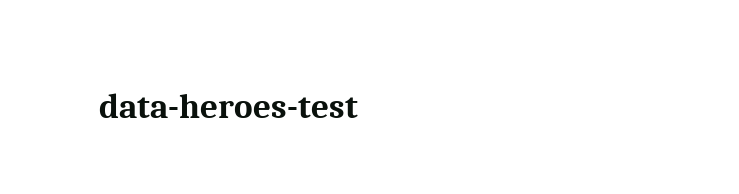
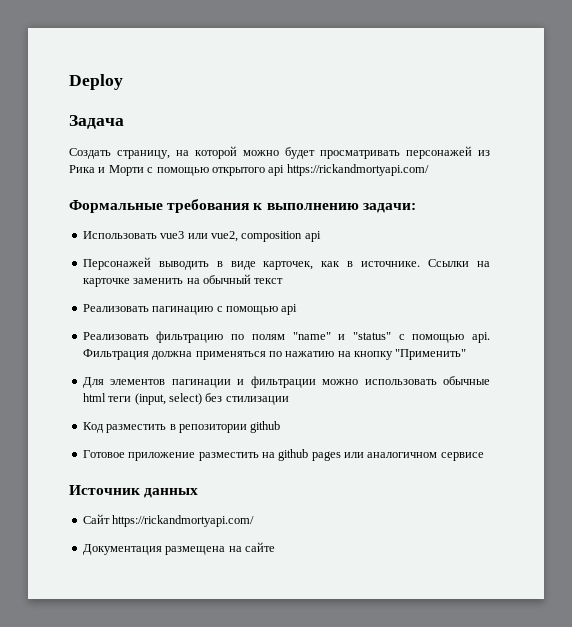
- data-heroes-test
+ Deploy
+ Задача
+ Создать страницу, на которой можно будет просматривать персонажей из Рика и Морти с помощью открытого api https://rickandmortyapi.com/
+ Формальные требования к выполнению задачи:
+ Использовать vue3 или vue2, composition api
+ Персонажей выводить в виде карточек, как в источнике. Ссылки на карточке заменить на обычный текст
+ Реализовать пагинацию с помощью api
+ Реализовать фильтрацию по полям "name" и "status" с помощью api. Фильтрация должна применяться по нажатию на кнопку "Применить"
+ Для элементов пагинации и фильтрации можно использовать обычные html теги (input, select) без стилизации
+ Код разместить в репозитории github
+ Готовое приложение разместить на github pages или аналогичном сервисе
+ Источник данных
+ Сайт https://rickandmortyapi.com/
+ Документация размещена на сайте

